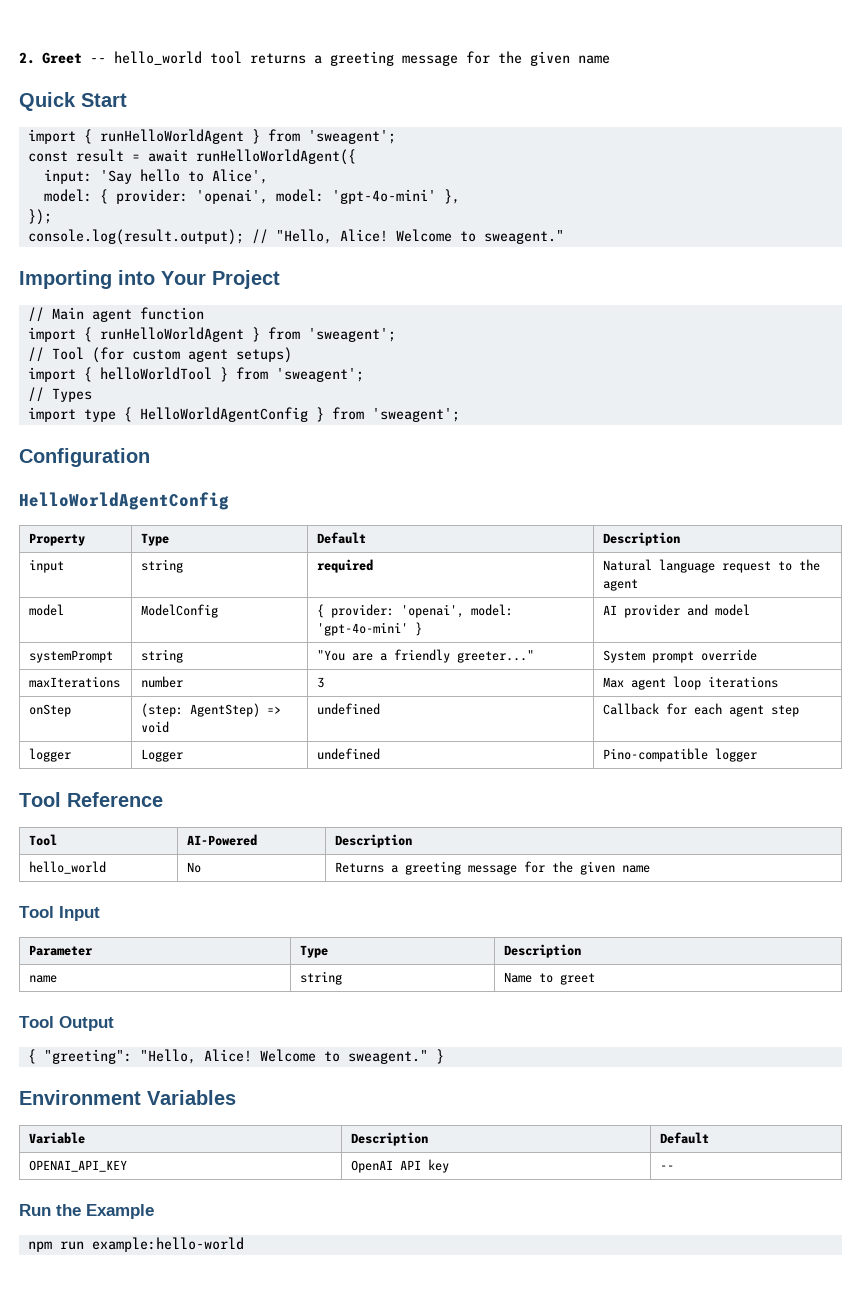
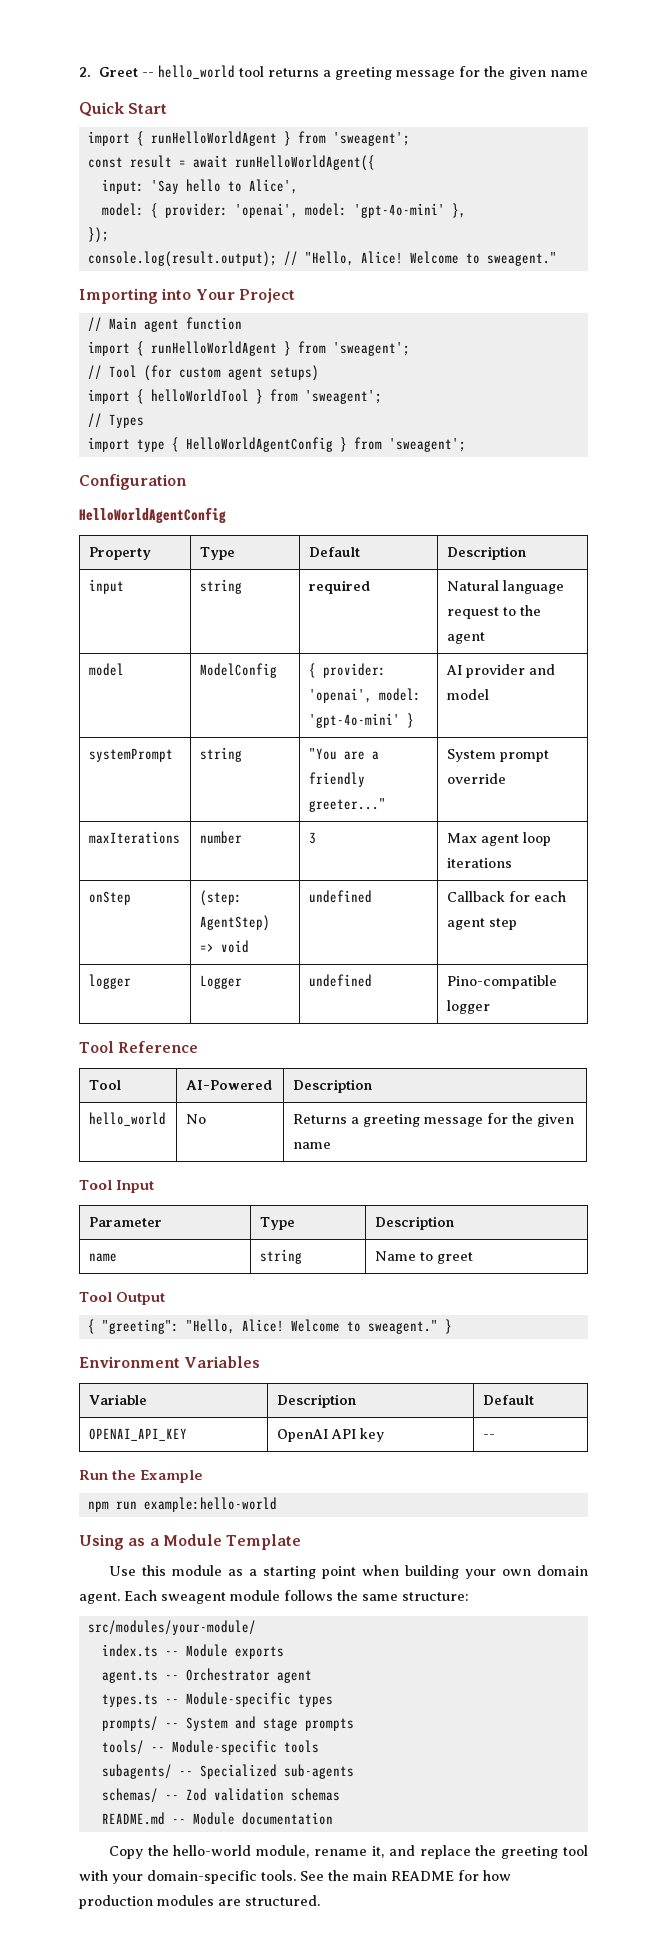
+ Using as a Module Template
+ Use this module as a starting point when building your own domain agent. Each sweagent module follows the same structure:
+ src/modules/your-module/
+ index.ts -- Module exports
+ agent.ts -- Orchestrator agent
+ types.ts -- Module-specific types
+ prompts/ -- System and stage prompts
+ tools/ -- Module-specific tools
+ subagents/ -- Specialized sub-agents
+ schemas/ -- Zod validation schemas
+ README.md -- Module documentation
+ Copy the hello-world module, rename it, and replace the greeting tool with your domain-specific tools. See the main README for how production modules are structured.

